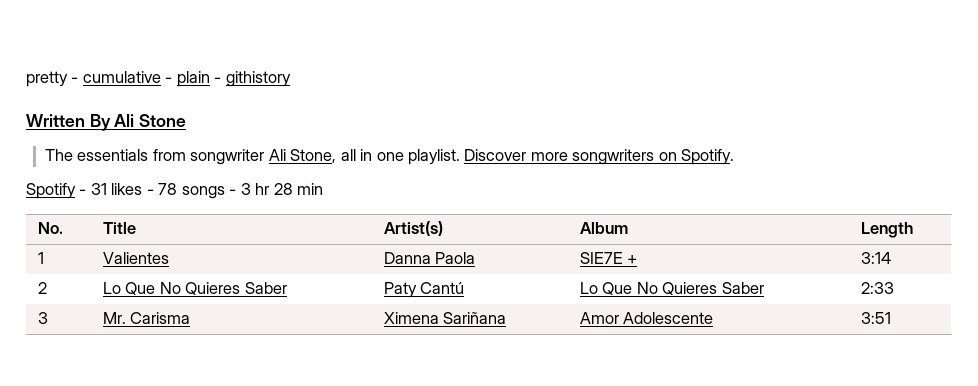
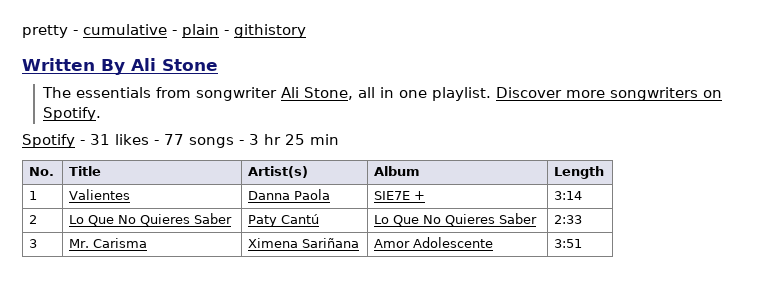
- Spotify - 31 likes - 78 songs - 3 hr 28 min
+ Spotify - 31 likes - 77 songs - 3 hr 25 min

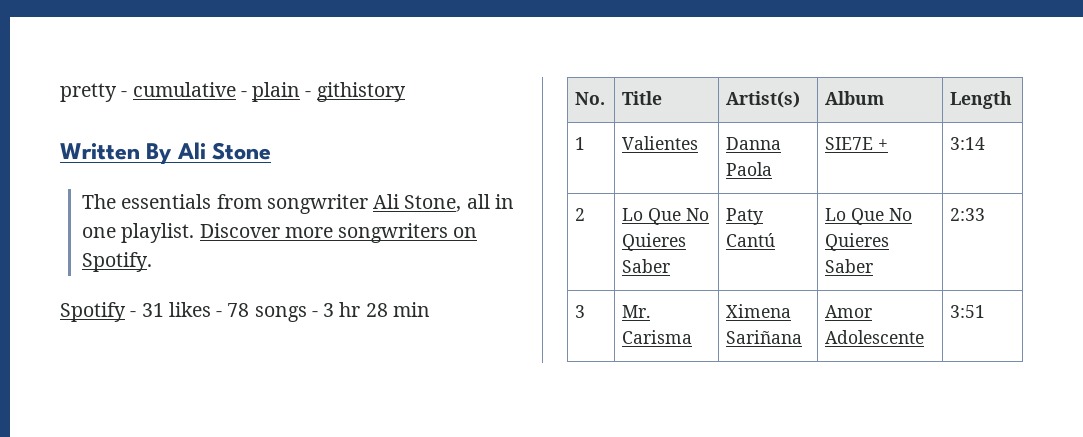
- Spotify - 31 likes - 77 songs - 3 hr 25 min
+ Spotify - 31 likes - 78 songs - 3 hr 28 min

